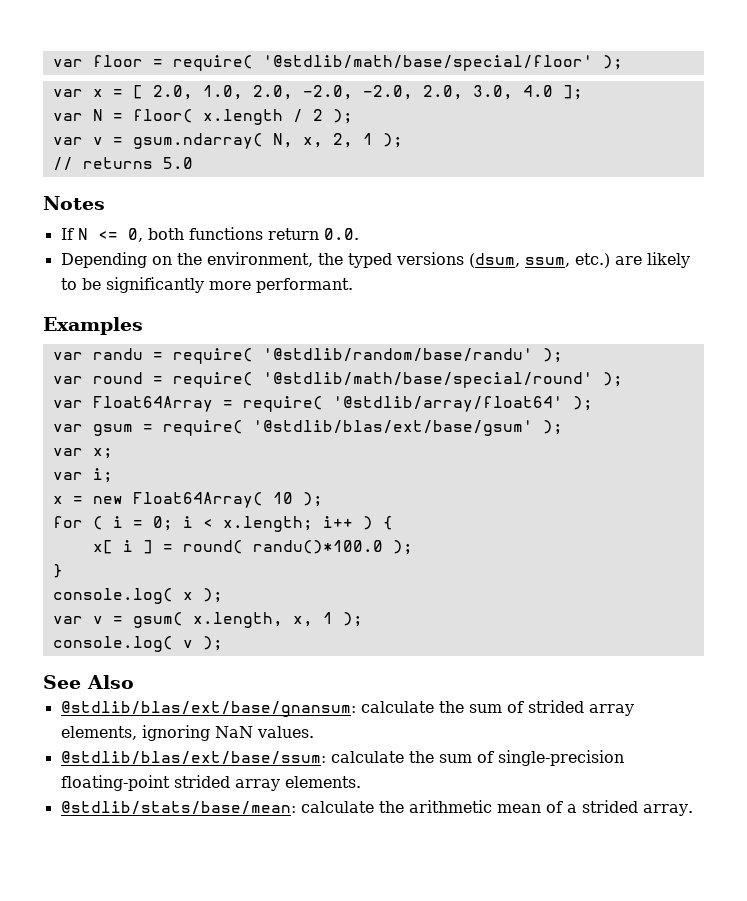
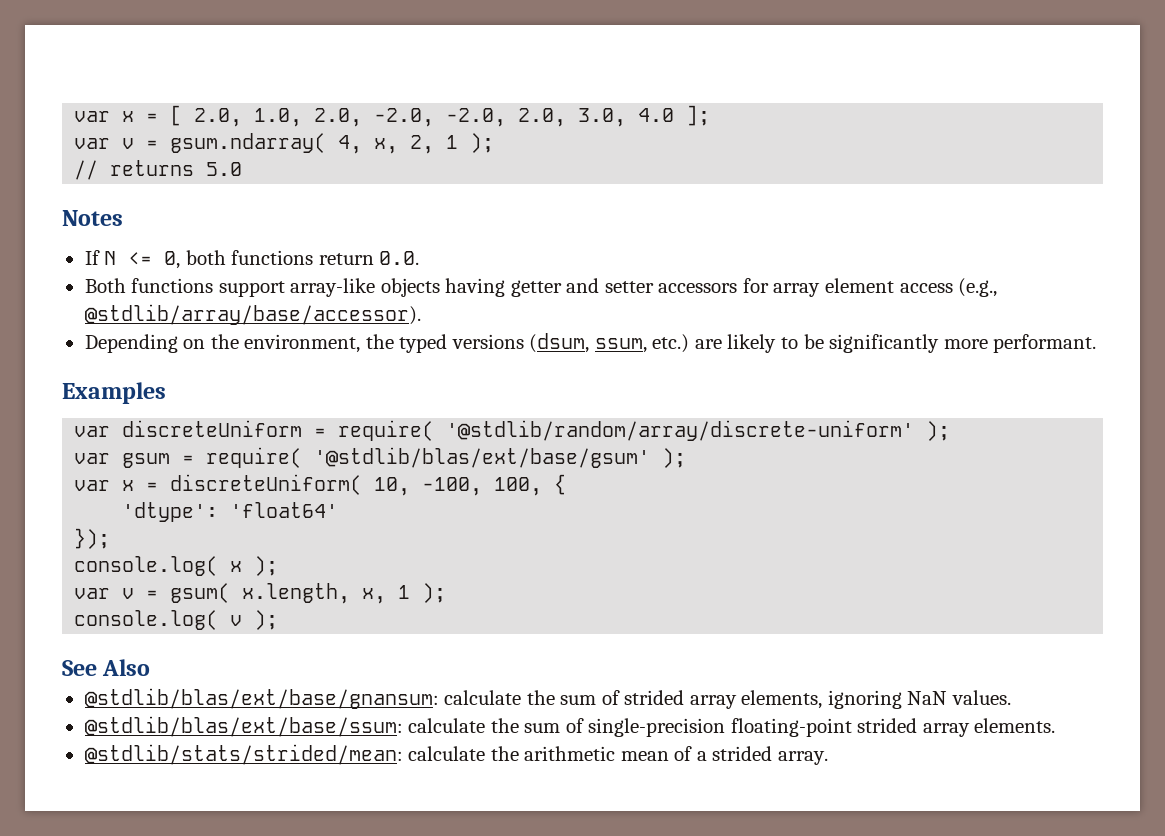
- var floor = require( '@stdlib/math/base/special/floor' );
- var N = floor( x.length / 2 );
- var v = gsum.ndarray( N, x, 2, 1 );
+ var v = gsum.ndarray( 4, x, 2, 1 );
+ Both functions support array-like objects having getter and setter accessors for array element access (e.g., @stdlib/array/base/accessor).
- var randu = require( '@stdlib/random/base/randu' );
- var round = require( '@stdlib/math/base/special/round' );
- var Float64Array = require( '@stdlib/array/float64' );
+ var discreteUniform = require( '@stdlib/random/array/discrete-uniform' );
- var x;
- var i;
- x = new Float64Array( 10 );
- for ( i = 0; i < x.length; i++ ) {
- x[ i ] = round( randu()*100.0 );
- }
+ var x = discreteUniform( 10, -100, 100, {
+ 'dtype': 'float64'
+ });
- @stdlib/stats/base/mean: calculate the arithmetic mean of a strided array.
+ @stdlib/stats/strided/mean: calculate the arithmetic mean of a strided array.

